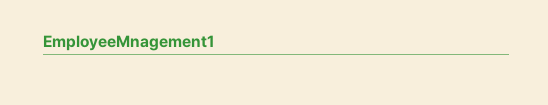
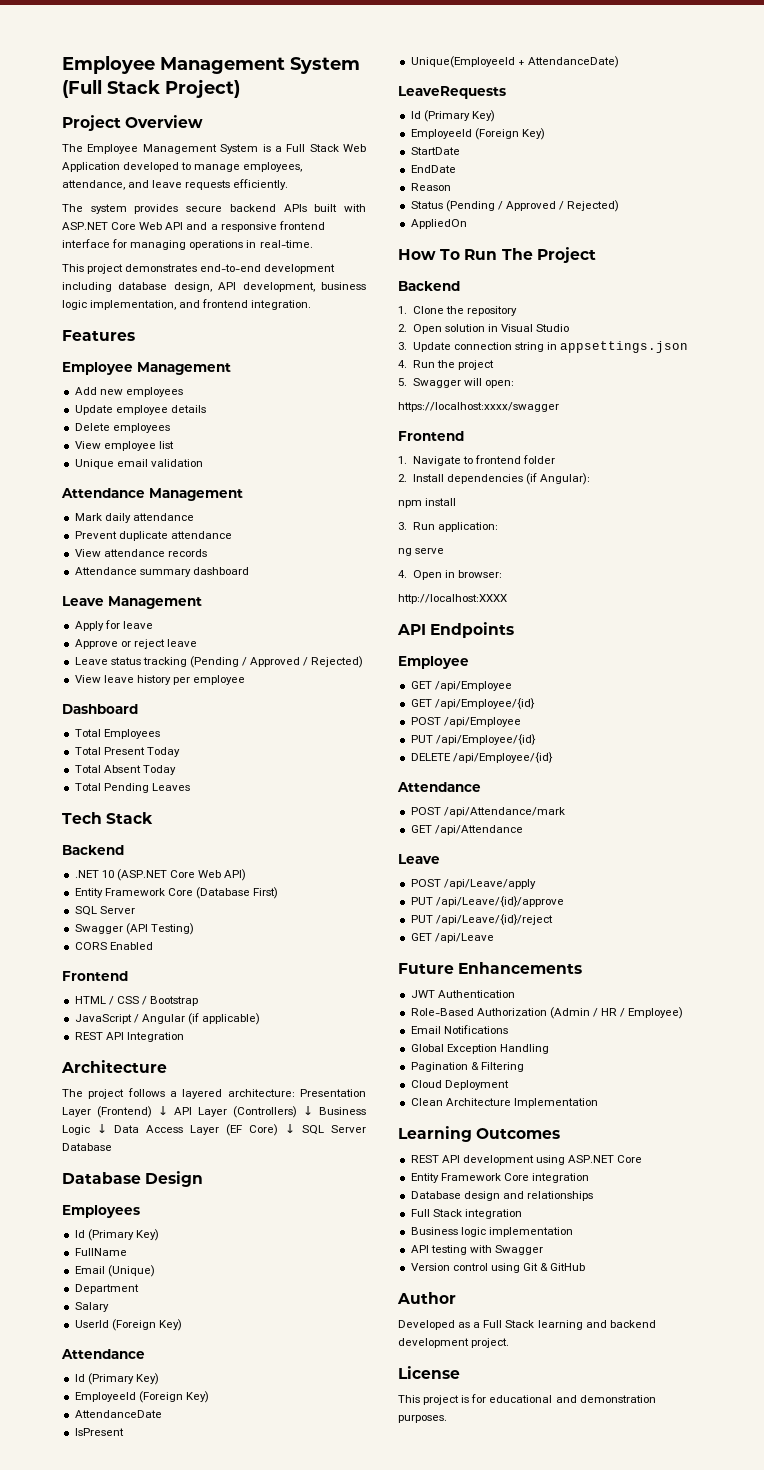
- EmployeeMnagement1
+ Employee Management System (Full Stack Project)
+ Project Overview
+ The Employee Management System is a Full Stack Web Application developed to manage employees, attendance, and leave requests efficiently.
+ The system provides secure backend APIs built with ASP.NET Core Web API and a responsive frontend interface for managing operations in real-time.
+ This project demonstrates end-to-end development including database design, API development, business logic implementation, and frontend integration.
+ Features
+ Employee Management
+ Add new employees
+ Update employee details
+ Delete employees
+ View employee list
+ Unique email validation
+ Attendance Management
+ Mark daily attendance
+ Prevent duplicate attendance
+ View attendance records
+ Attendance summary dashboard
+ Leave Management
+ Apply for leave
+ Approve or reject leave
+ Leave status tracking (Pending / Approved / Rejected)
+ View leave history per employee
+ Dashboard
+ Total Employees
+ Total Present Today
+ Total Absent Today
+ Total Pending Leaves
+ Tech Stack
+ Backend
+ .NET 10 (ASP.NET Core Web API)
+ Entity Framework Core (Database First)
+ SQL Server
+ Swagger (API Testing)
+ CORS Enabled
+ Frontend
+ HTML / CSS / Bootstrap
+ JavaScript / Angular (if applicable)
+ REST API Integration
+ Architecture
+ The project follows a layered architecture: Presentation Layer (Frontend) ↓ API Layer (Controllers) ↓ Business Logic ↓ Data Access Layer (EF Core) ↓ SQL Server Database
+ Database Design
+ Employees
+ Id (Primary Key)
+ FullName
+ Email (Unique)
+ Department
+ Salary
+ UserId (Foreign Key)
+ Attendance
+ Id (Primary Key)
+ EmployeeId (Foreign Key)
+ AttendanceDate
+ IsPresent
+ Unique(EmployeeId + AttendanceDate)
+ LeaveRequests
+ Id (Primary Key)
+ EmployeeId (Foreign Key)
+ StartDate
+ EndDate
+ Reason
+ Status (Pending / Approved / Rejected)
+ AppliedOn
+ How To Run The Project
+ Backend
+ 1. Clone the repository
+ 2. Open solution in Visual Studio
+ 3. Update connection string in appsettings.json
+ 4. Run the project
+ 5. Swagger will open:
+ https://localhost:xxxx/swagger
+ Frontend
+ 1. Navigate to frontend folder
+ 2. Install dependencies (if Angular):
+ npm install
+ 3. Run application:
+ ng serve
+ 4. Open in browser:
+ http://localhost:XXXX
+ API Endpoints
+ Employee
+ GET /api/Employee
+ GET /api/Employee/{id}
+ POST /api/Employee
+ PUT /api/Employee/{id}
+ DELETE /api/Employee/{id}
+ Attendance
+ POST /api/Attendance/mark
+ GET /api/Attendance
+ Leave
+ POST /api/Leave/apply
+ PUT /api/Leave/{id}/approve
+ PUT /api/Leave/{id}/reject
+ GET /api/Leave
+ Future Enhancements
+ JWT Authentication
+ Role-Based Authorization (Admin / HR / Employee)
+ Email Notifications
+ Global Exception Handling
+ Pagination & Filtering
+ Cloud Deployment
+ Clean Architecture Implementation
+ Learning Outcomes
+ REST API development using ASP.NET Core
+ Entity Framework Core integration
+ Database design and relationships
+ Full Stack integration
+ Business logic implementation
+ API testing with Swagger
+ Version control using Git & GitHub
+ Author
+ Developed as a Full Stack learning and backend development project.
+ License
+ This project is for educational and demonstration purposes.

